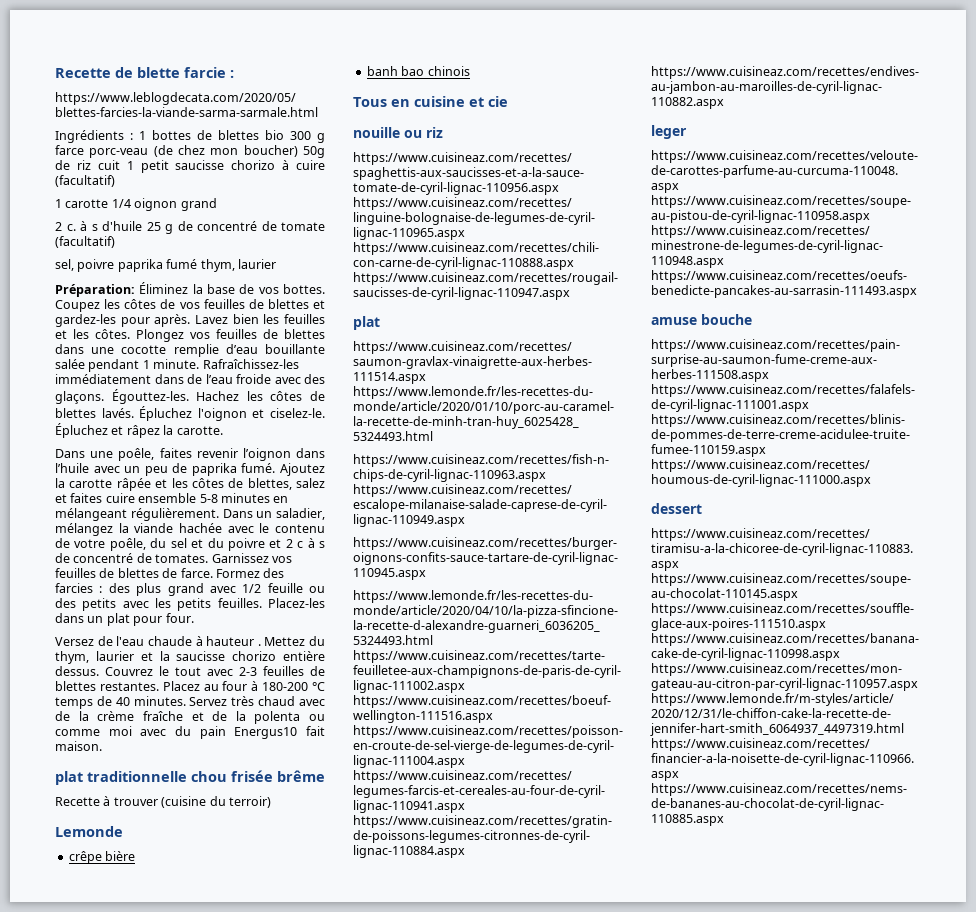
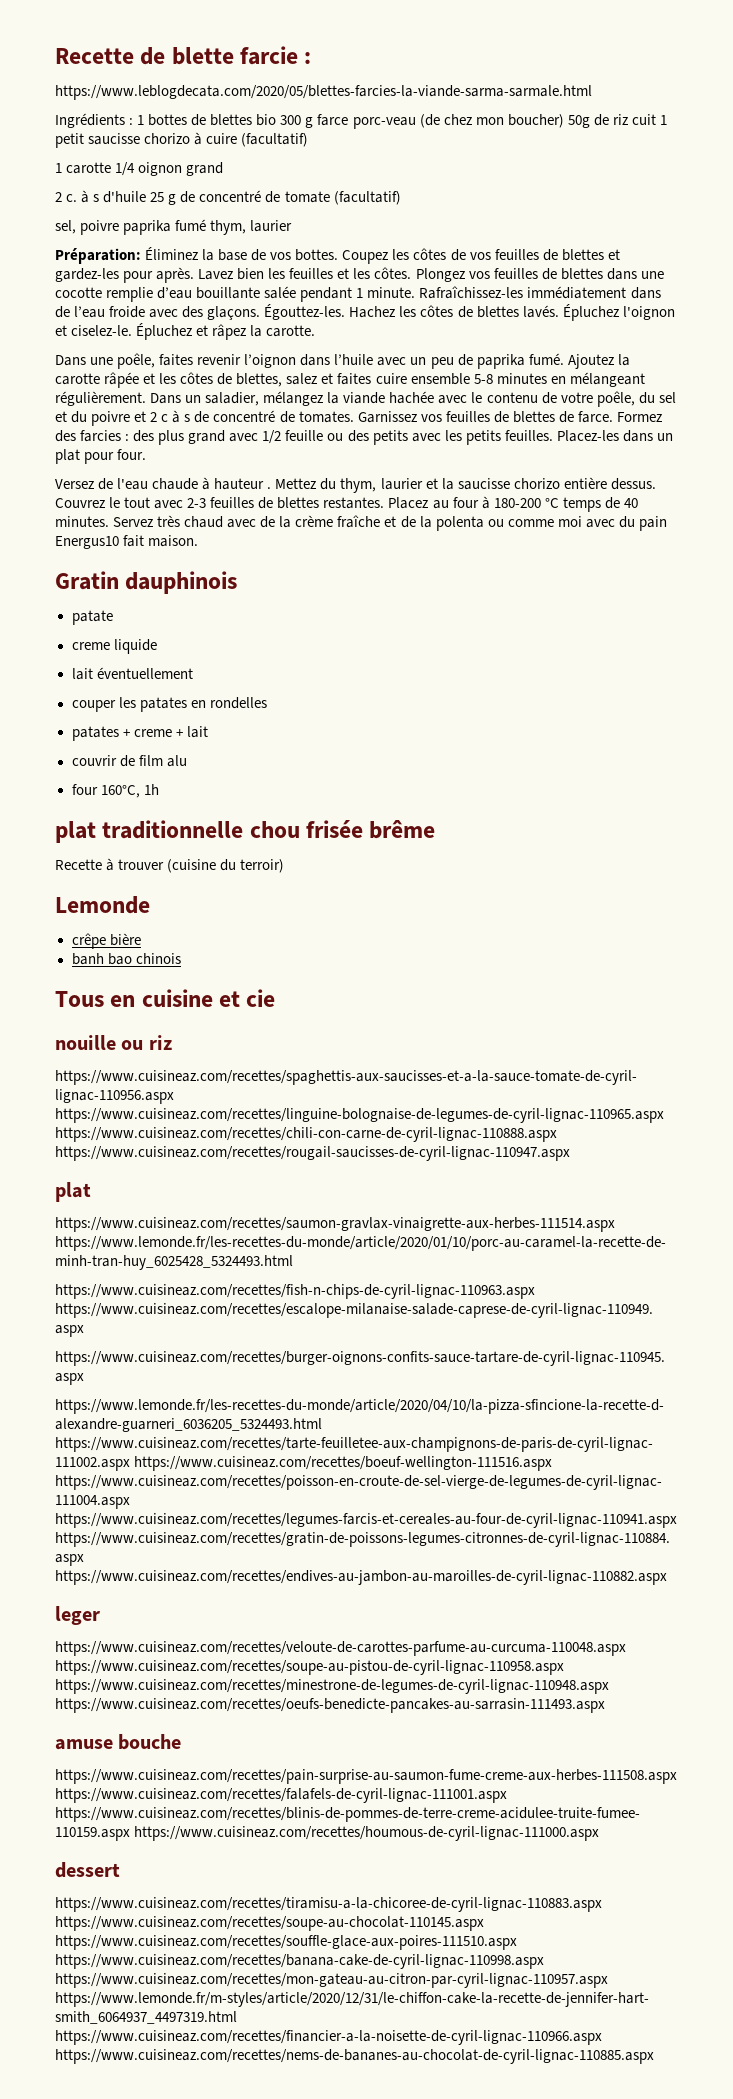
+ Gratin dauphinois
+ patate
+ creme liquide
+ lait éventuellement
+ couper les patates en rondelles
+ patates + creme + lait
+ couvrir de film alu
+ four 160°C, 1h

